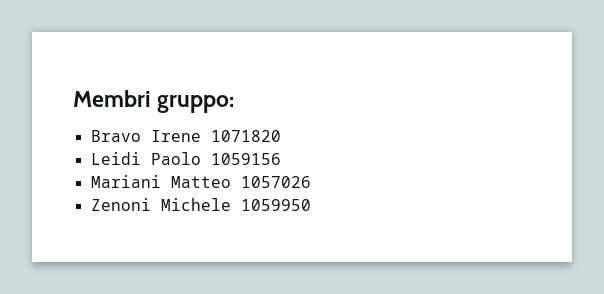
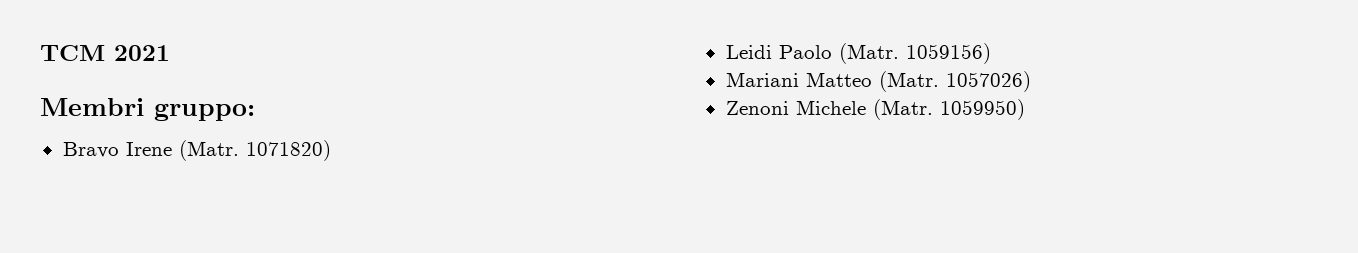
+ TCM 2021
- Bravo Irene 1071820
+ Bravo Irene (Matr. 1071820)
- Leidi Paolo 1059156
+ Leidi Paolo (Matr. 1059156)
- Mariani Matteo 1057026
+ Mariani Matteo (Matr. 1057026)
- Zenoni Michele 1059950
+ Zenoni Michele (Matr. 1059950)

